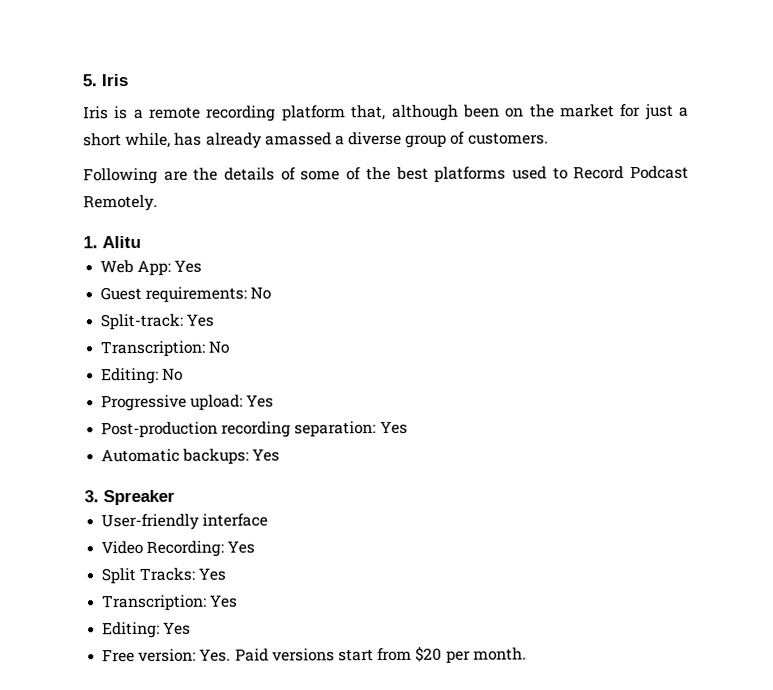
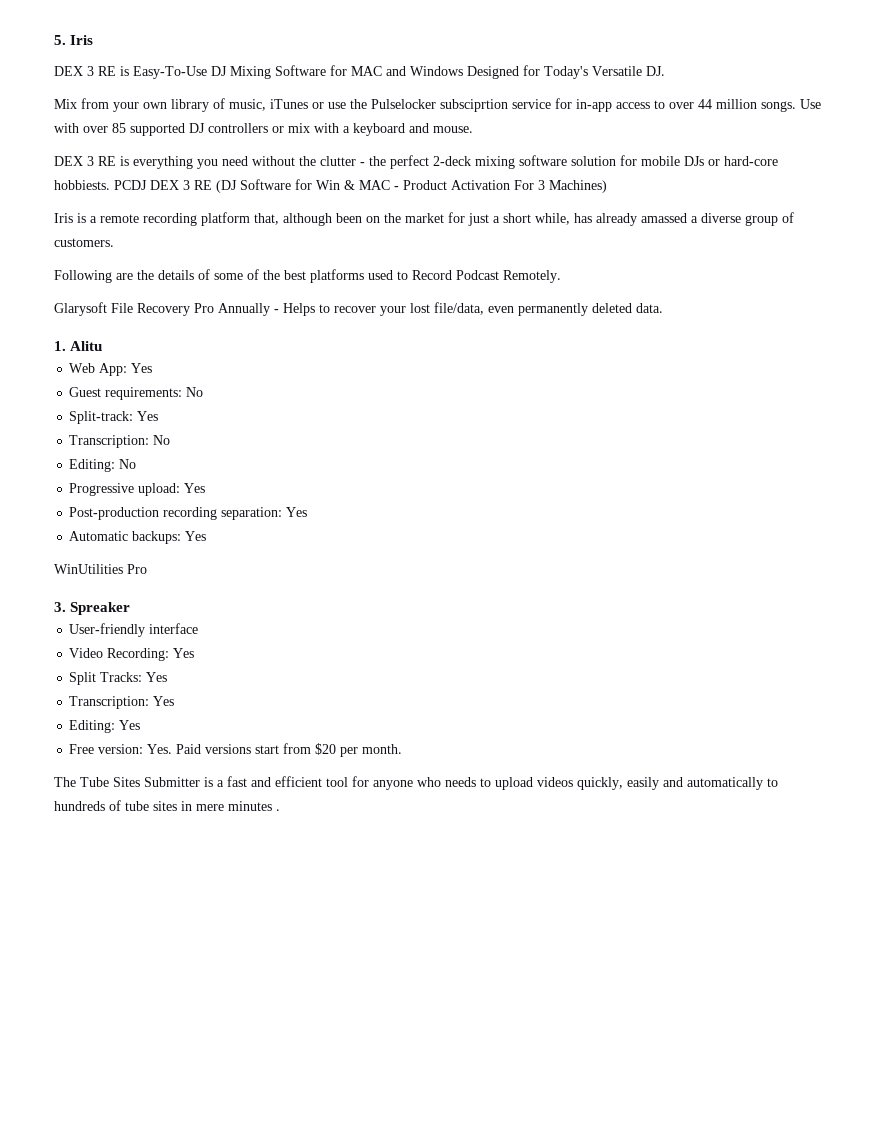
+ DEX 3 RE is Easy-To-Use DJ Mixing Software for MAC and Windows Designed for Today's Versatile DJ.
+ Mix from your own library of music, iTunes or use the Pulselocker subsciprtion service for in-app access to over 44 million songs. Use with over 85 supported DJ controllers or mix with a keyboard and mouse.
+ DEX 3 RE is everything you need without the clutter - the perfect 2-deck mixing software solution for mobile DJs or hard-core hobbiests. PCDJ DEX 3 RE (DJ Software for Win & MAC - Product Activation For 3 Machines)
+ Glarysoft File Recovery Pro Annually - Helps to recover your lost file/data, even permanently deleted data.
+ WinUtilities Pro
+ The Tube Sites Submitter is a fast and efficient tool for anyone who needs to upload videos quickly, easily and automatically to hundreds of tube sites in mere minutes .

